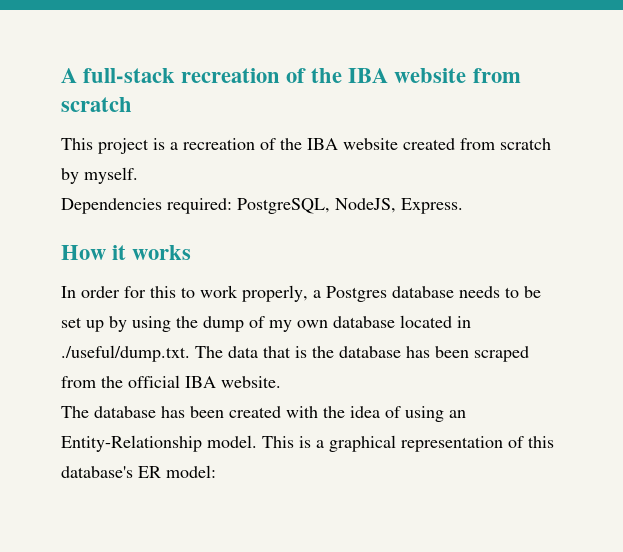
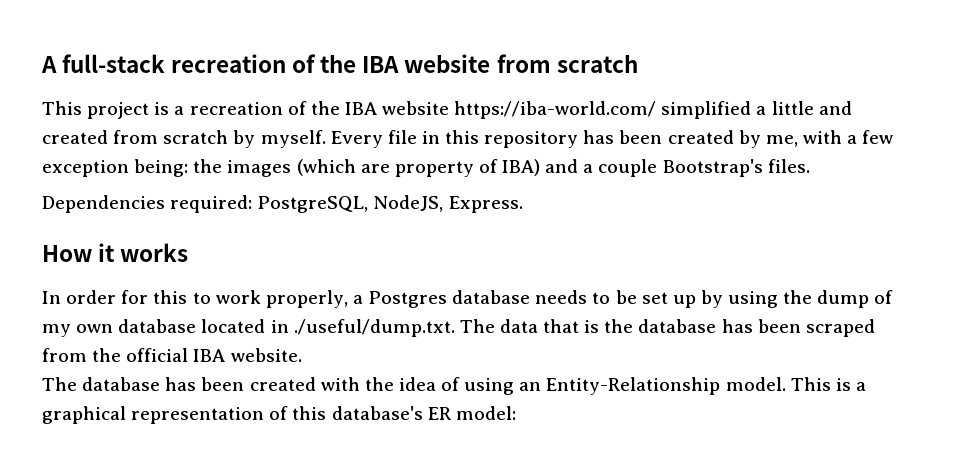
- This project is a recreation of the IBA website created from scratch by myself.
+ This project is a recreation of the IBA website https://iba-world.com/ simplified a little and created from scratch by myself. Every file in this repository has been created by me, with a few exception being: the images (which are property of IBA) and a couple Bootstrap's files.

